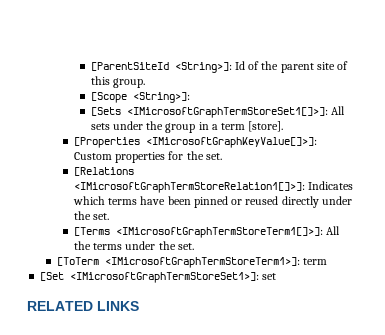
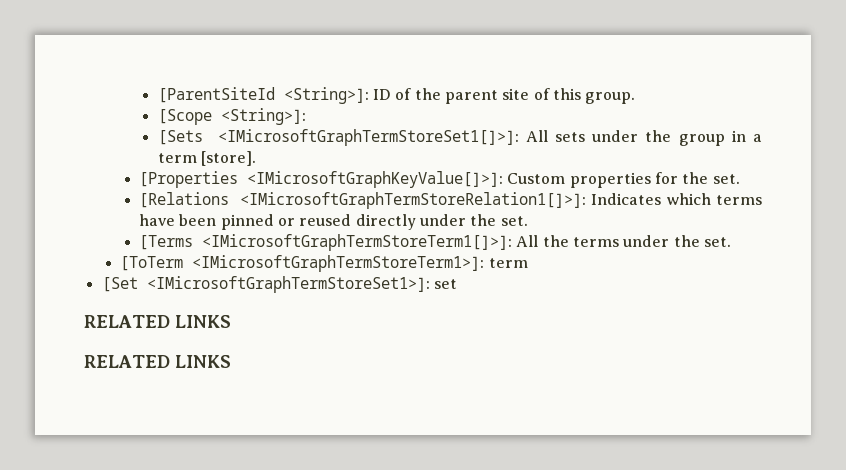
- [ParentSiteId <String>]: Id of the parent site of this group.
+ [ParentSiteId <String>]: ID of the parent site of this group.
  [Set <IMicrosoftGraphTermStoreSet1>]: set
+ RELATED LINKS

